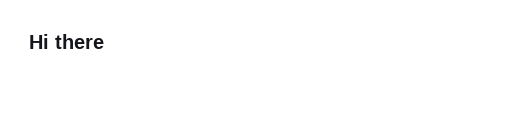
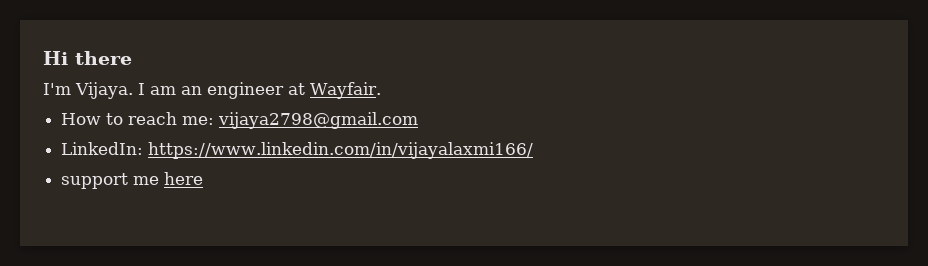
+ I'm Vijaya. I am an engineer at Wayfair.
+ How to reach me: vijaya2798@gmail.com
+ LinkedIn: https://www.linkedin.com/in/vijayalaxmi166/
+ support me here

